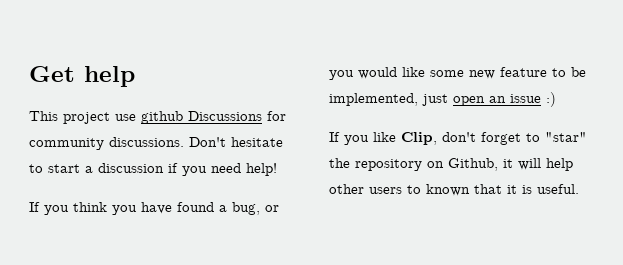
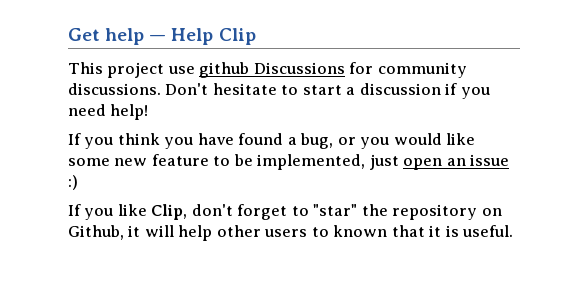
- Get help
+ Get help — Help Clip

